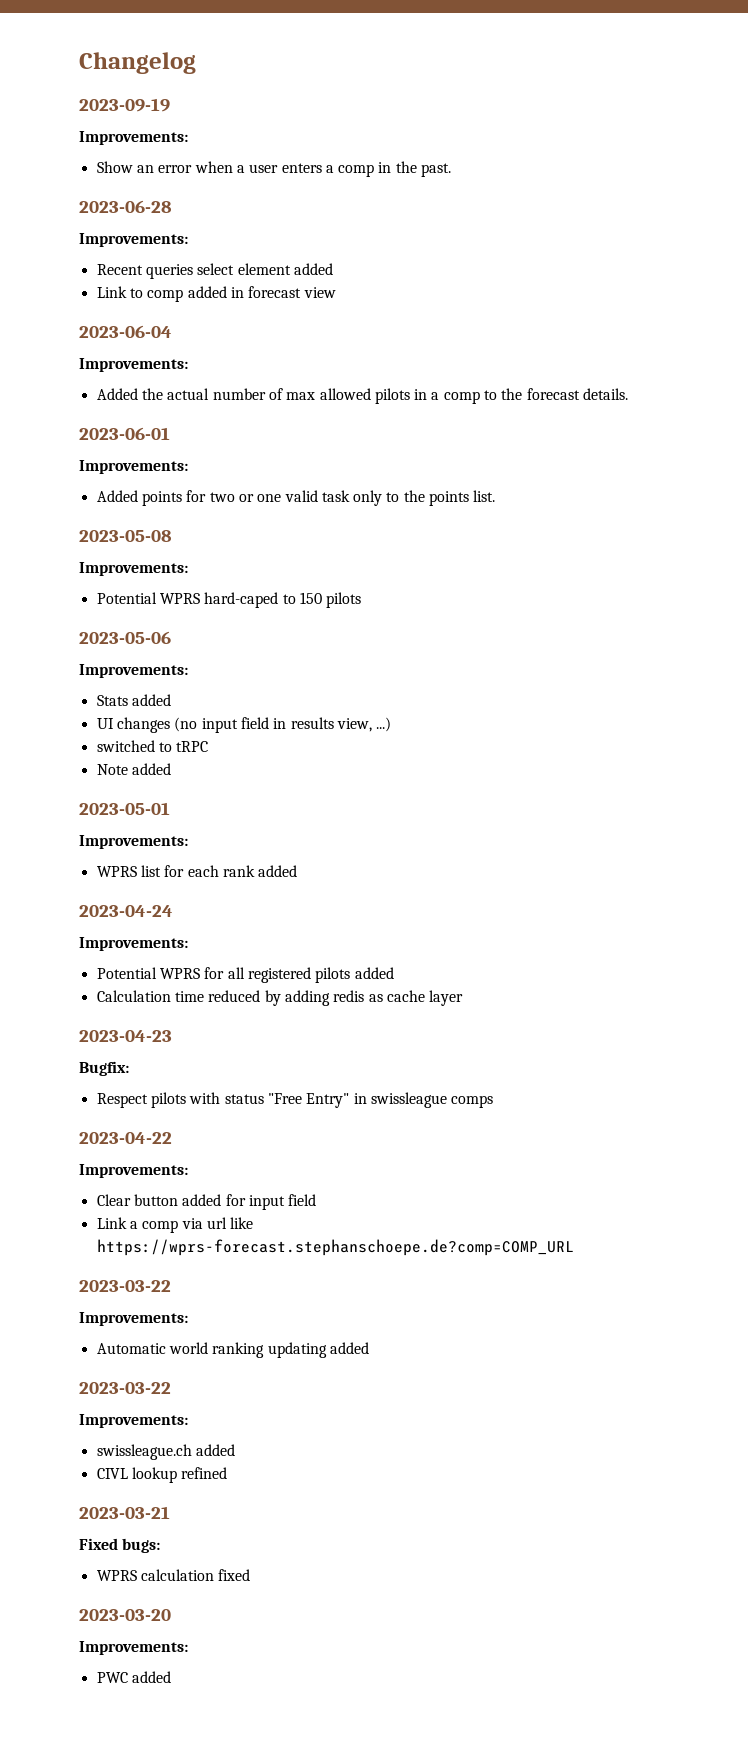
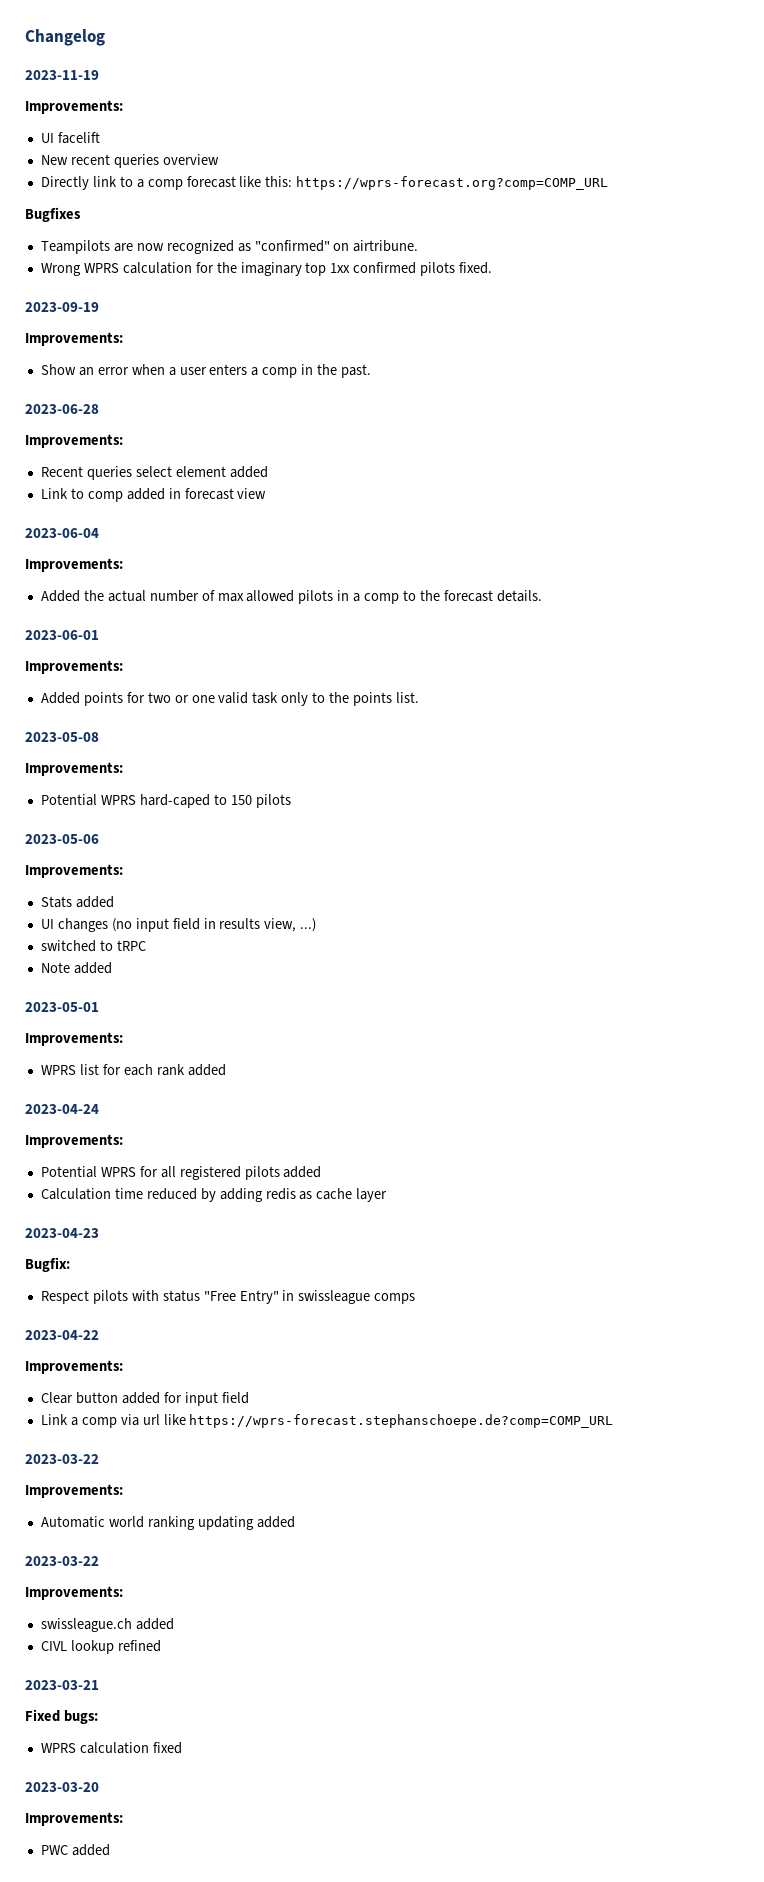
+ 2023-11-19
+ Improvements:
+ UI facelift
+ New recent queries overview
+ Directly link to a comp forecast like this: https://wprs-forecast.org?comp=COMP_URL
+ Bugfixes
+ Teampilots are now recognized as "confirmed" on airtribune.
+ Wrong WPRS calculation for the imaginary top 1xx confirmed pilots fixed.

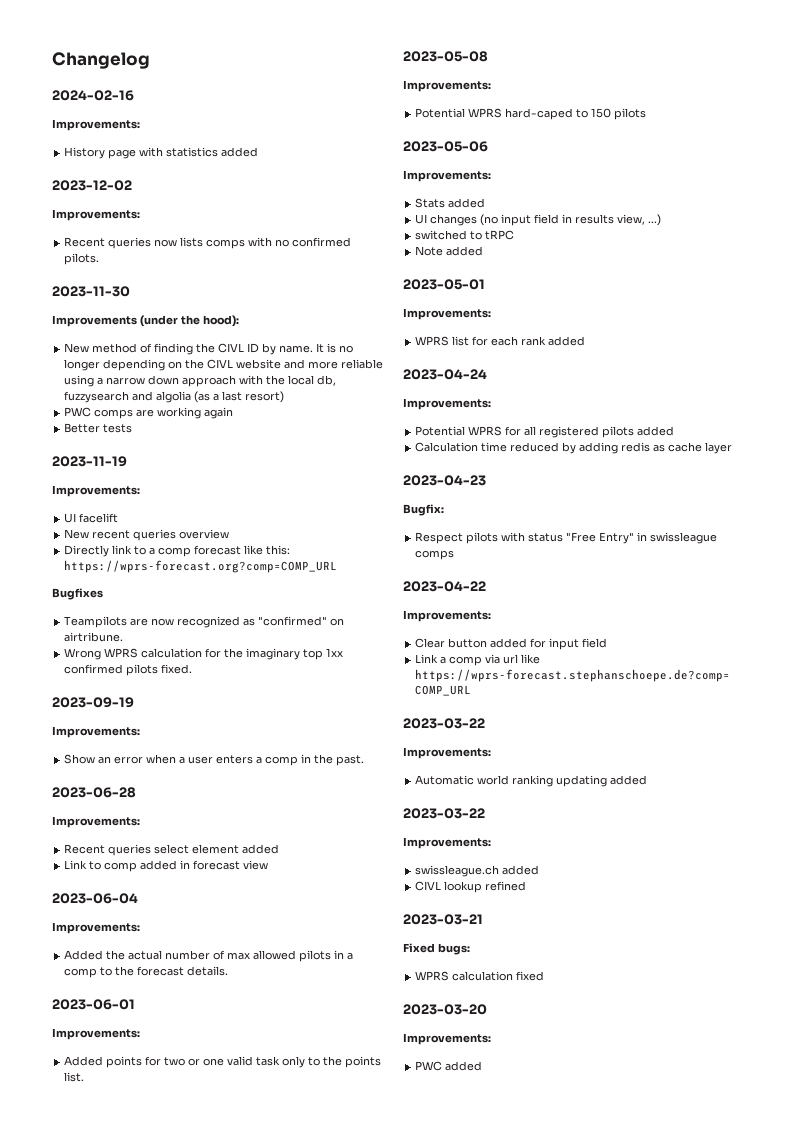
+ 2024-02-16
+ Improvements:
+ History page with statistics added
+ 2023-12-02
+ Improvements:
+ Recent queries now lists comps with no confirmed pilots.
+ 2023-11-30
+ Improvements (under the hood):
+ New method of finding the CIVL ID by name. It is no longer depending on the CIVL website and more reliable using a narrow down approach with the local db, fuzzysearch and algolia (as a last resort)
+ PWC comps are working again
+ Better tests

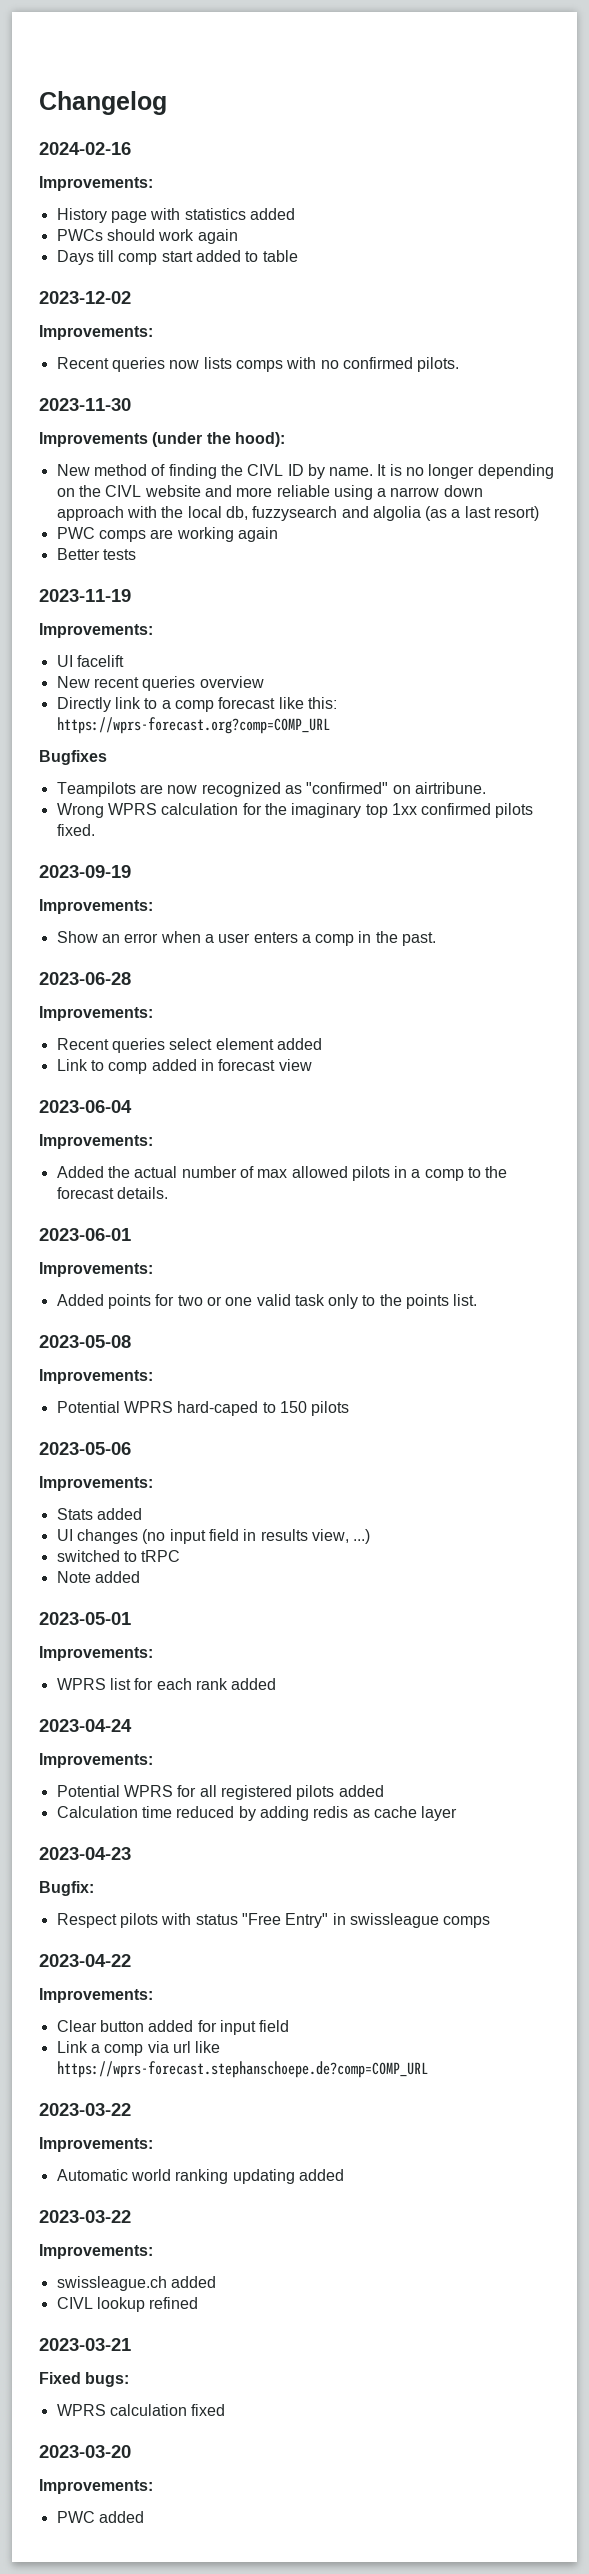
+ PWCs should work again
+ Days till comp start added to table

